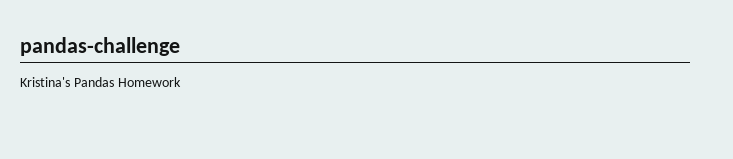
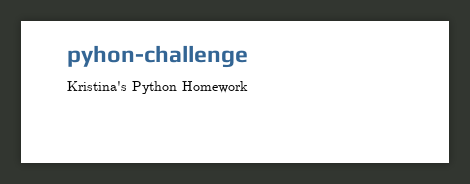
- pandas-challenge
+ pyhon-challenge
- Kristina's Pandas Homework
+ Kristina's Python Homework

